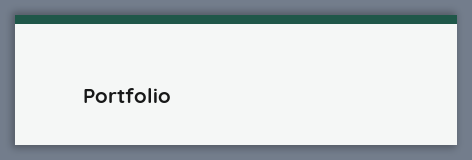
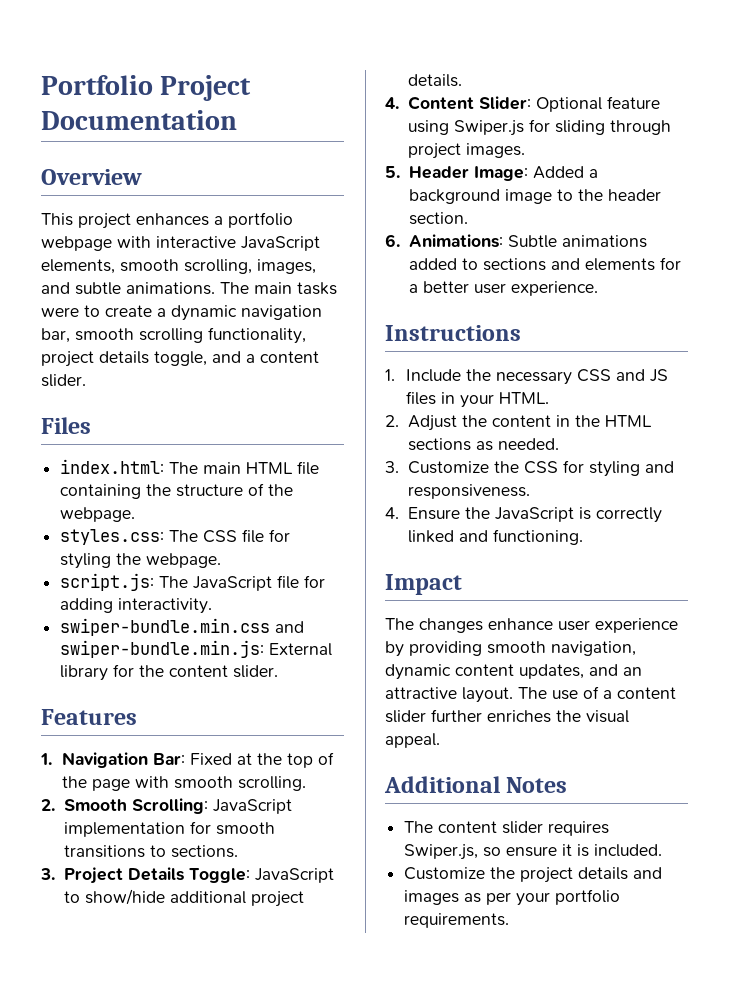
- Portfolio
+ Portfolio Project Documentation
+ Overview
+ This project enhances a portfolio webpage with interactive JavaScript elements, smooth scrolling, images, and subtle animations. The main tasks were to create a dynamic navigation bar, smooth scrolling functionality, project details toggle, and a content slider.
+ Files
+ index.html: The main HTML file containing the structure of the webpage.
+ styles.css: The CSS file for styling the webpage.
+ script.js: The JavaScript file for adding interactivity.
+ swiper-bundle.min.css and swiper-bundle.min.js: External library for the content slider.
+ Features
+ 1. Navigation Bar: Fixed at the top of the page with smooth scrolling.
+ 2. Smooth Scrolling: JavaScript implementation for smooth transitions to sections.
+ 3. Project Details Toggle: JavaScript to show/hide additional project details.
+ 4. Content Slider: Optional feature using Swiper.js for sliding through project images.
+ 5. Header Image: Added a background image to the header section.
+ 6. Animations: Subtle animations added to sections and elements for a better user experience.
+ Instructions
+ 1. Include the necessary CSS and JS files in your HTML.
+ 2. Adjust the content in the HTML sections as needed.
+ 3. Customize the CSS for styling and responsiveness.
+ 4. Ensure the JavaScript is correctly linked and functioning.
+ Impact
+ The changes enhance user experience by providing smooth navigation, dynamic content updates, and an attractive layout. The use of a content slider further enriches the visual appeal.
+ Additional Notes
+ The content slider requires Swiper.js, so ensure it is included.
+ Customize the project details and images as per your portfolio requirements.

